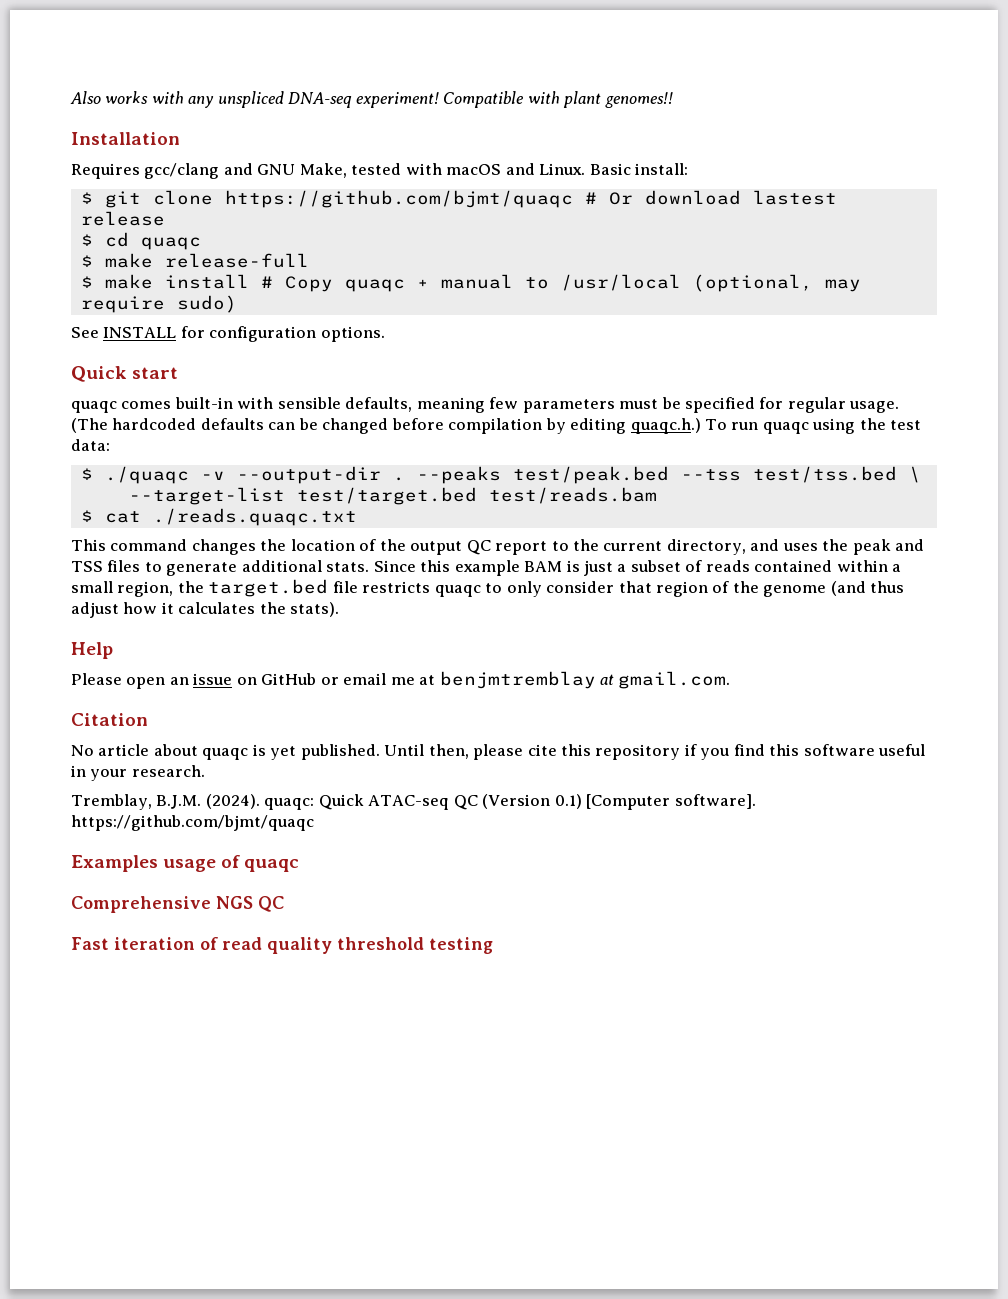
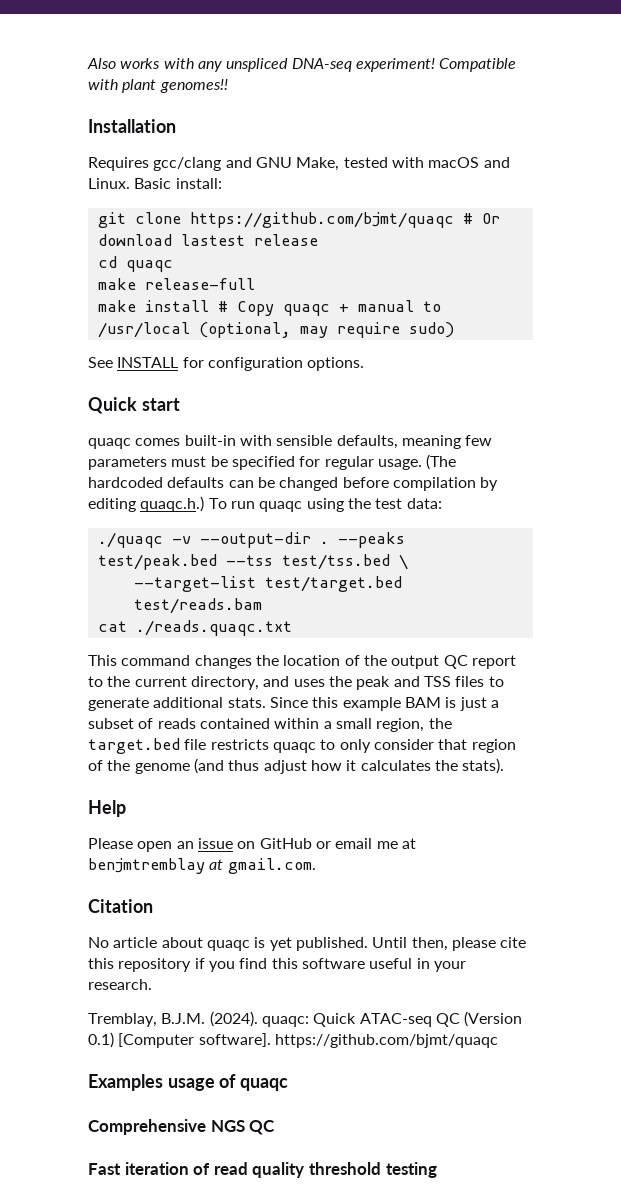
- $ git clone https://github.com/bjmt/quaqc # Or download lastest release
+ git clone https://github.com/bjmt/quaqc # Or download lastest release
- $ cd quaqc
+ cd quaqc
- $ make release-full
+ make release-full
- $ make install # Copy quaqc + manual to /usr/local (optional, may require sudo)
+ make install # Copy quaqc + manual to /usr/local (optional, may require sudo)
- $ ./quaqc -v --output-dir .
+ ./quaqc -v --output-dir .
- $ cat ./reads.quaqc.txt
+ cat ./reads.quaqc.txt

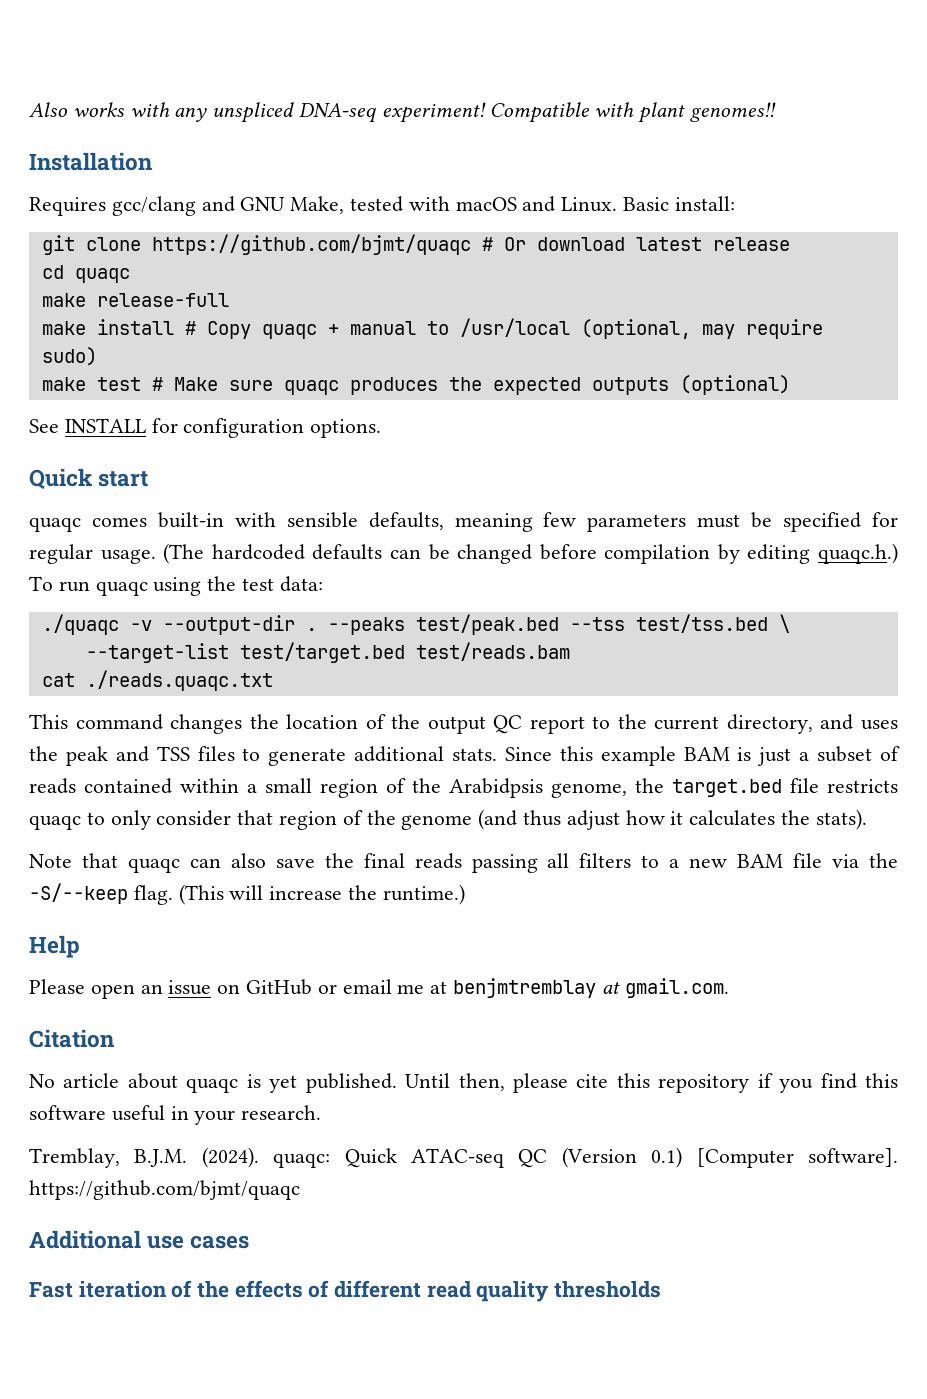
- git clone https://github.com/bjmt/quaqc # Or download lastest release
+ git clone https://github.com/bjmt/quaqc # Or download latest release
+ make test # Make sure quaqc produces the expected outputs (optional)
- Since this example BAM is just a subset of reads contained within a small region, the target.bed file restricts quaqc to only consider that region of the genome (and thus adjust how it calculates the stats).
+ Since this example BAM is just a subset of reads contained within a small region of the Arabidpsis genome, the target.bed file restricts quaqc to only consider that region of the genome (and thus adjust how it calculates the stats).
+ Note that quaqc can also save the final reads passing all filters to a new BAM file via the -S/--keep flag. (This will increase the runtime.)
- Examples usage of quaqc
- Comprehensive NGS QC
- Fast iteration of read quality threshold testing
+ Additional use cases
+ Fast iteration of the effects of different read quality thresholds

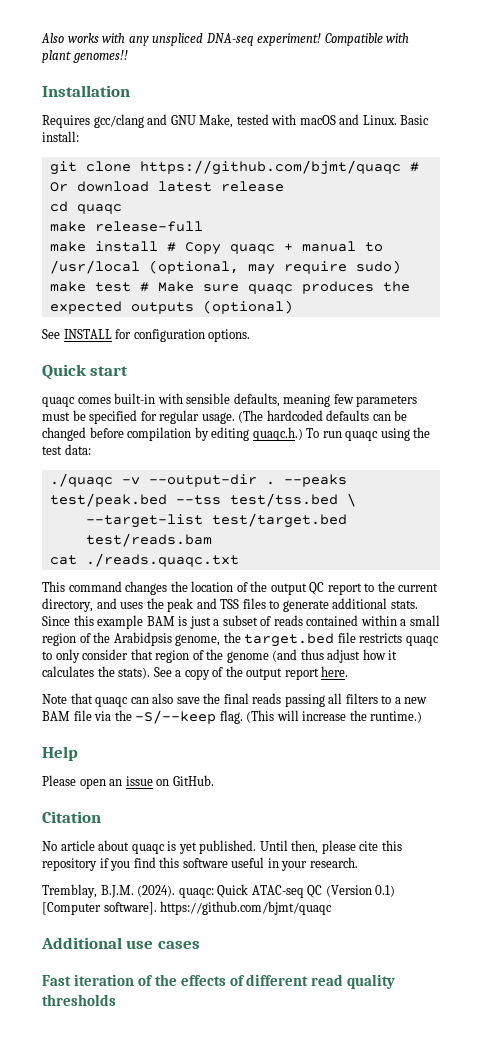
+ See a copy of the output report here.
- Please open an issue on GitHub or email me at benjmtremblay at gmail.com.
+ Please open an issue on GitHub.

